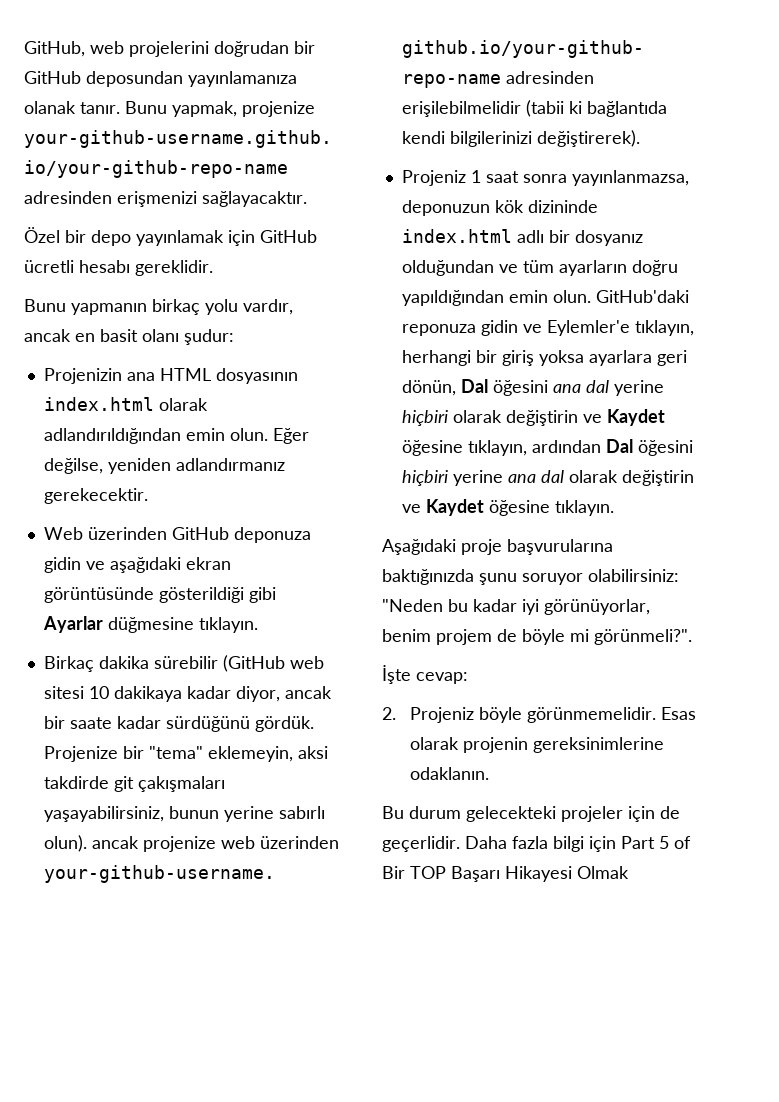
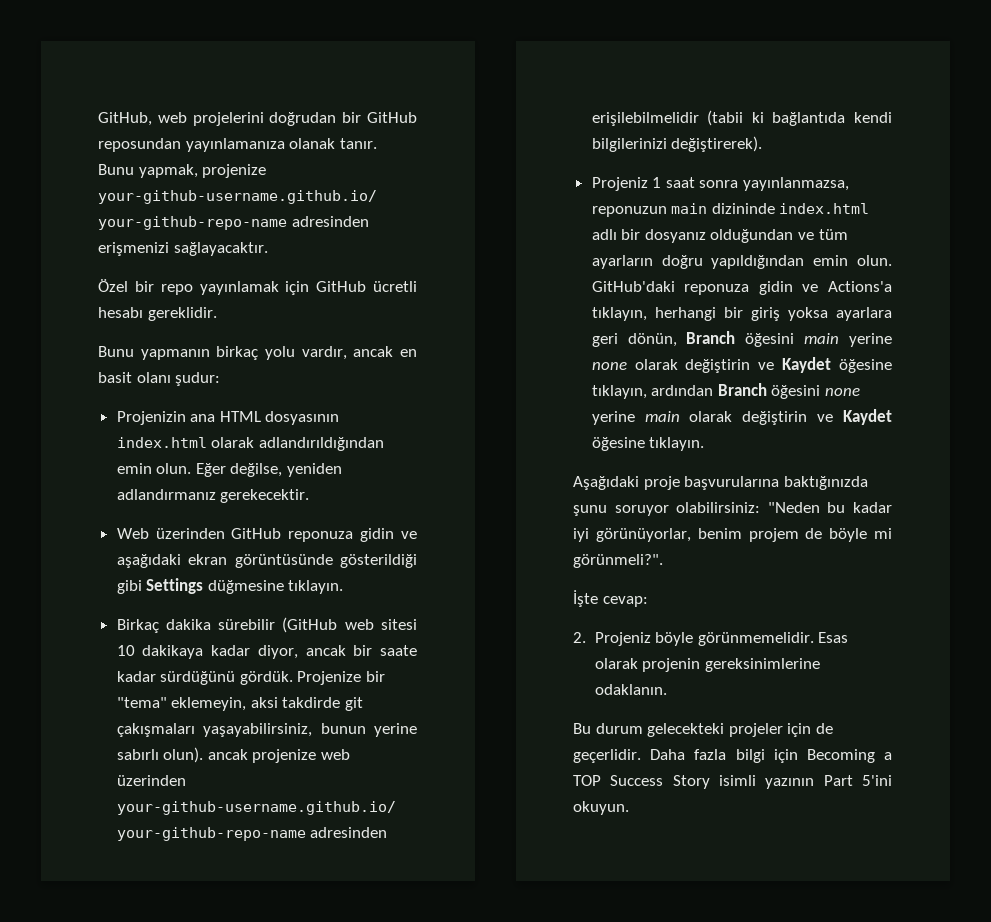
- GitHub, web projelerini doğrudan bir GitHub deposundan yayınlamanıza olanak tanır.
+ GitHub, web projelerini doğrudan bir GitHub reposundan yayınlamanıza olanak tanır.
- Özel bir depo yayınlamak için GitHub ücretli hesabı gereklidir.
+ Özel bir repo yayınlamak için GitHub ücretli hesabı gereklidir.
- Web üzerinden GitHub deponuza gidin ve aşağıdaki ekran görüntüsünde gösterildiği gibi Ayarlar düğmesine tıklayın.
+ Web üzerinden GitHub reponuza gidin ve aşağıdaki ekran görüntüsünde gösterildiği gibi Settings düğmesine tıklayın.
- Projeniz 1 saat sonra yayınlanmazsa, deponuzun kök dizininde index.html adlı bir dosyanız olduğundan ve tüm ayarların doğru yapıldığından emin olun.
+ Projeniz 1 saat sonra yayınlanmazsa, reponuzun main dizininde index.html adlı bir dosyanız olduğundan ve tüm ayarların doğru yapıldığından emin olun.
- GitHub'daki reponuza gidin ve Eylemler'e tıklayın, herhangi bir giriş yoksa ayarlara geri dönün, Dal öğesini ana dal yerine hiçbiri olarak değiştirin ve Kaydet öğesine tıklayın, ardından Dal öğesini hiçbiri yerine ana dal olarak değiştirin ve Kaydet öğesine tıklayın.
+ GitHub'daki reponuza gidin ve Actions'a tıklayın, herhangi bir giriş yoksa ayarlara geri dönün, Branch öğesini main yerine none olarak değiştirin ve Kaydet öğesine tıklayın, ardından Branch öğesini none yerine main olarak değiştirin ve Kaydet öğesine tıklayın.
- Daha fazla bilgi için Part 5 of Bir TOP Başarı Hikayesi Olmak
+ Daha fazla bilgi için Becoming a TOP Success Story isimli yazının Part 5'ini okuyun.

